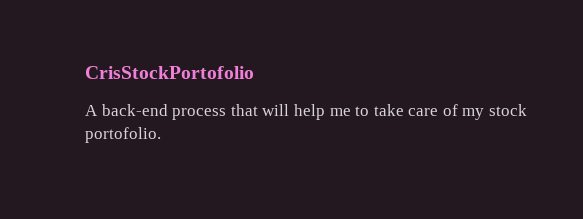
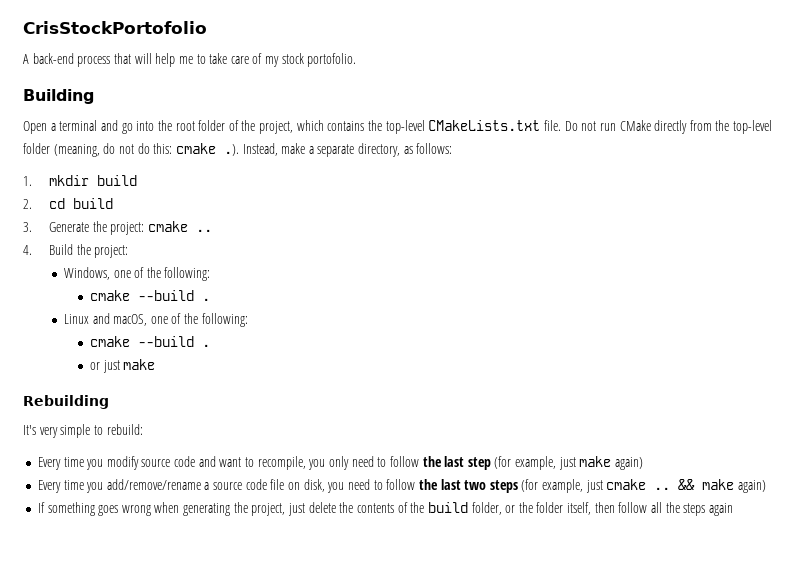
+ Building
+ Open a terminal and go into the root folder of the project, which contains the top-level CMakeLists.txt file. Do not run CMake directly from the top-level folder (meaning, do not do this: cmake .). Instead, make a separate directory, as follows:
+ 1. mkdir build
+ 2. cd build
+ 3. Generate the project: cmake ..
+ 4. Build the project:
+ Windows, one of the following:
+ cmake --build .
+ Linux and macOS, one of the following:
+ cmake --build .
+ or just make
+ Rebuilding
+ It's very simple to rebuild:
+ Every time you modify source code and want to recompile, you only need to follow the last step (for example, just make again)
+ Every time you add/remove/rename a source code file on disk, you need to follow the last two steps (for example, just cmake .. && make again)
+ If something goes wrong when generating the project, just delete the contents of the build folder, or the folder itself, then follow all the steps again

